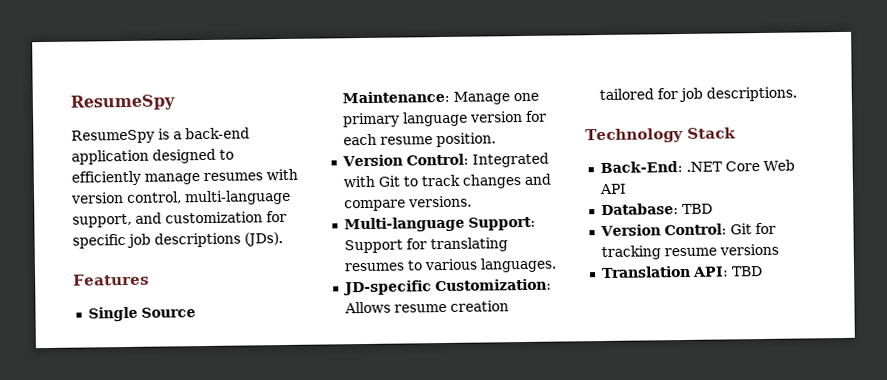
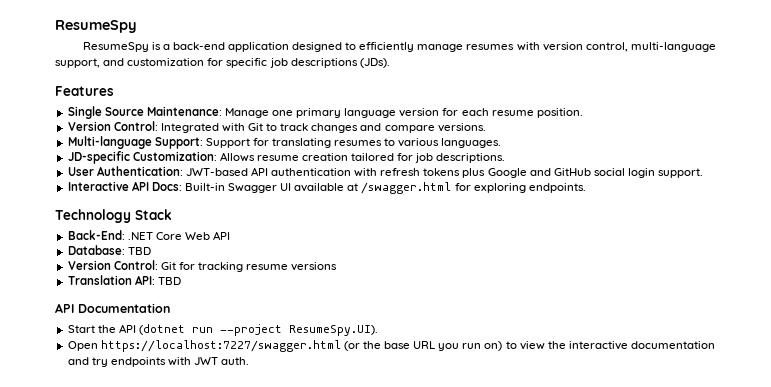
+ User Authentication: JWT-based API authentication with refresh tokens plus Google and GitHub social login support.
+ Interactive API Docs: Built-in Swagger UI available at /swagger.html for exploring endpoints.
+ API Documentation
+ Start the API (dotnet run --project ResumeSpy.UI).
+ Open https://localhost:7227/swagger.html (or the base URL you run on) to view the interactive documentation and try endpoints with JWT auth.

